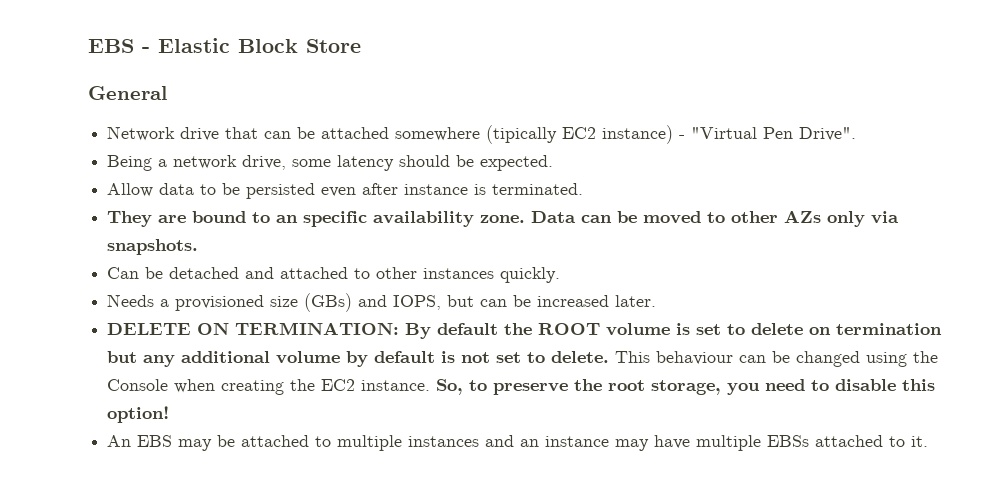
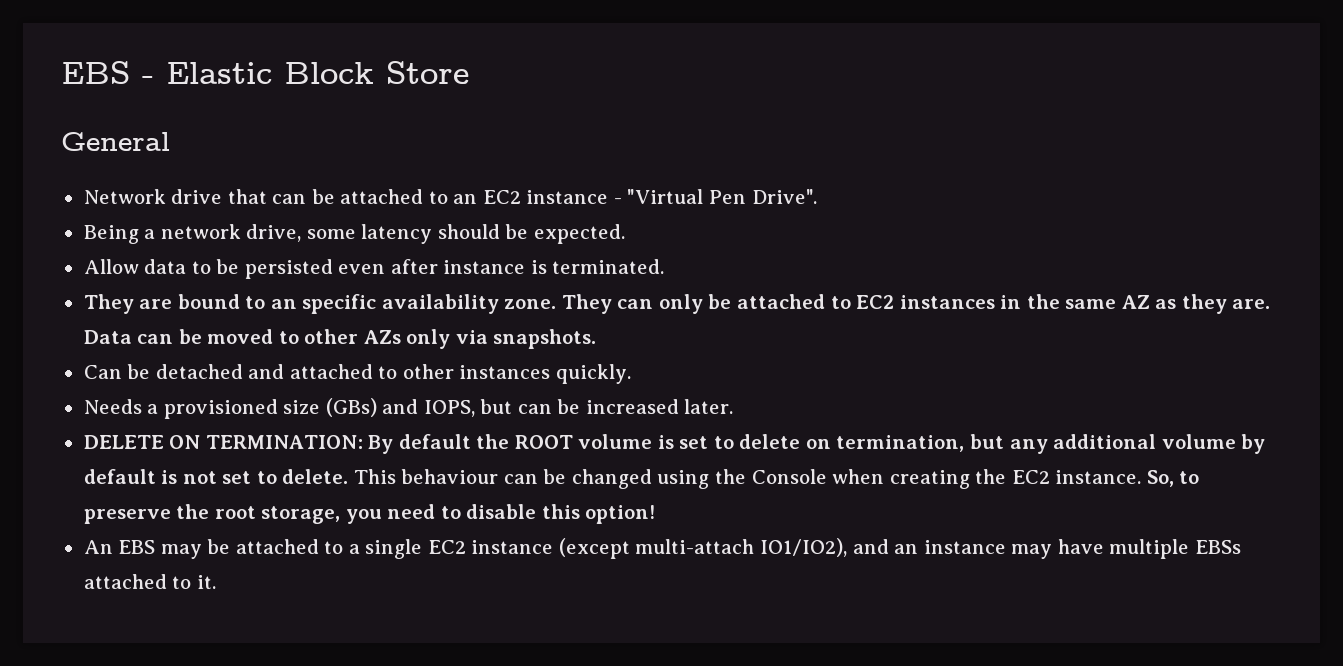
- Network drive that can be attached somewhere (tipically EC2 instance) - "Virtual Pen Drive".
+ Network drive that can be attached to an EC2 instance - "Virtual Pen Drive".
+ They can only be attached to EC2 instances in the same AZ as they are.
- DELETE ON TERMINATION: By default the ROOT volume is set to delete on termination but any additional volume by default is not set to delete.
+ DELETE ON TERMINATION: By default the ROOT volume is set to delete on termination, but any additional volume by default is not set to delete.
- An EBS may be attached to multiple instances and an instance may have multiple EBSs attached to it.
+ An EBS may be attached to a single EC2 instance (except multi-attach IO1/IO2), and an instance may have multiple EBSs attached to it.

